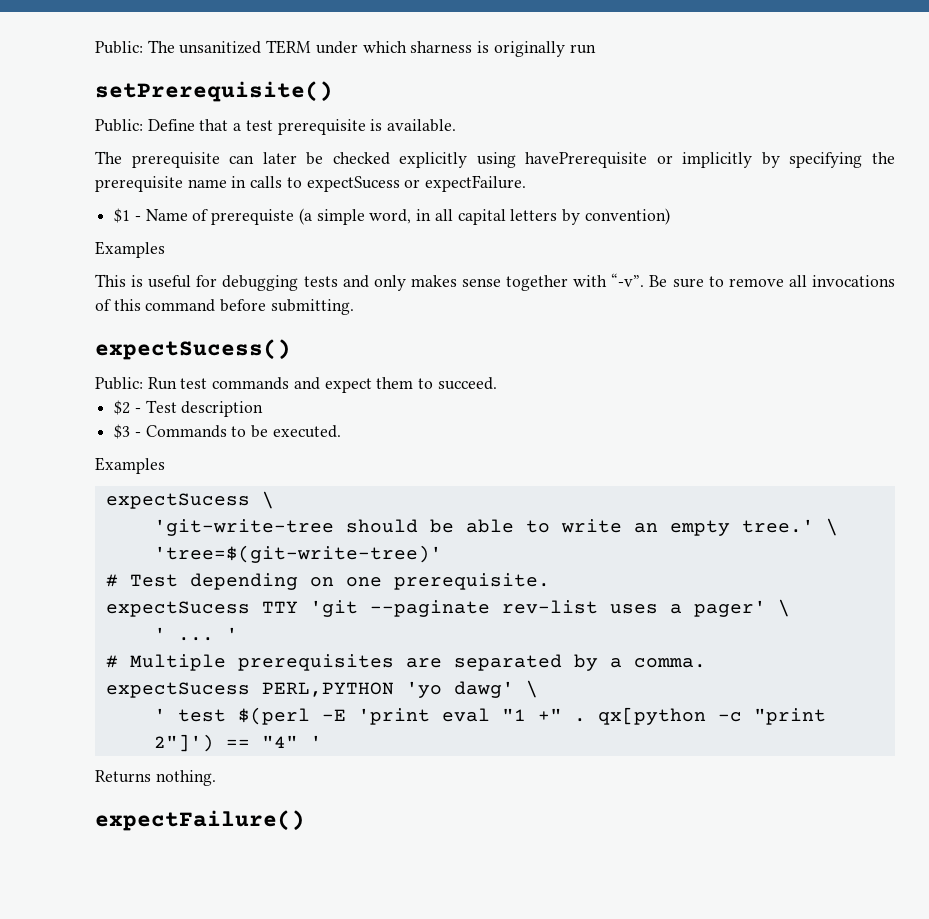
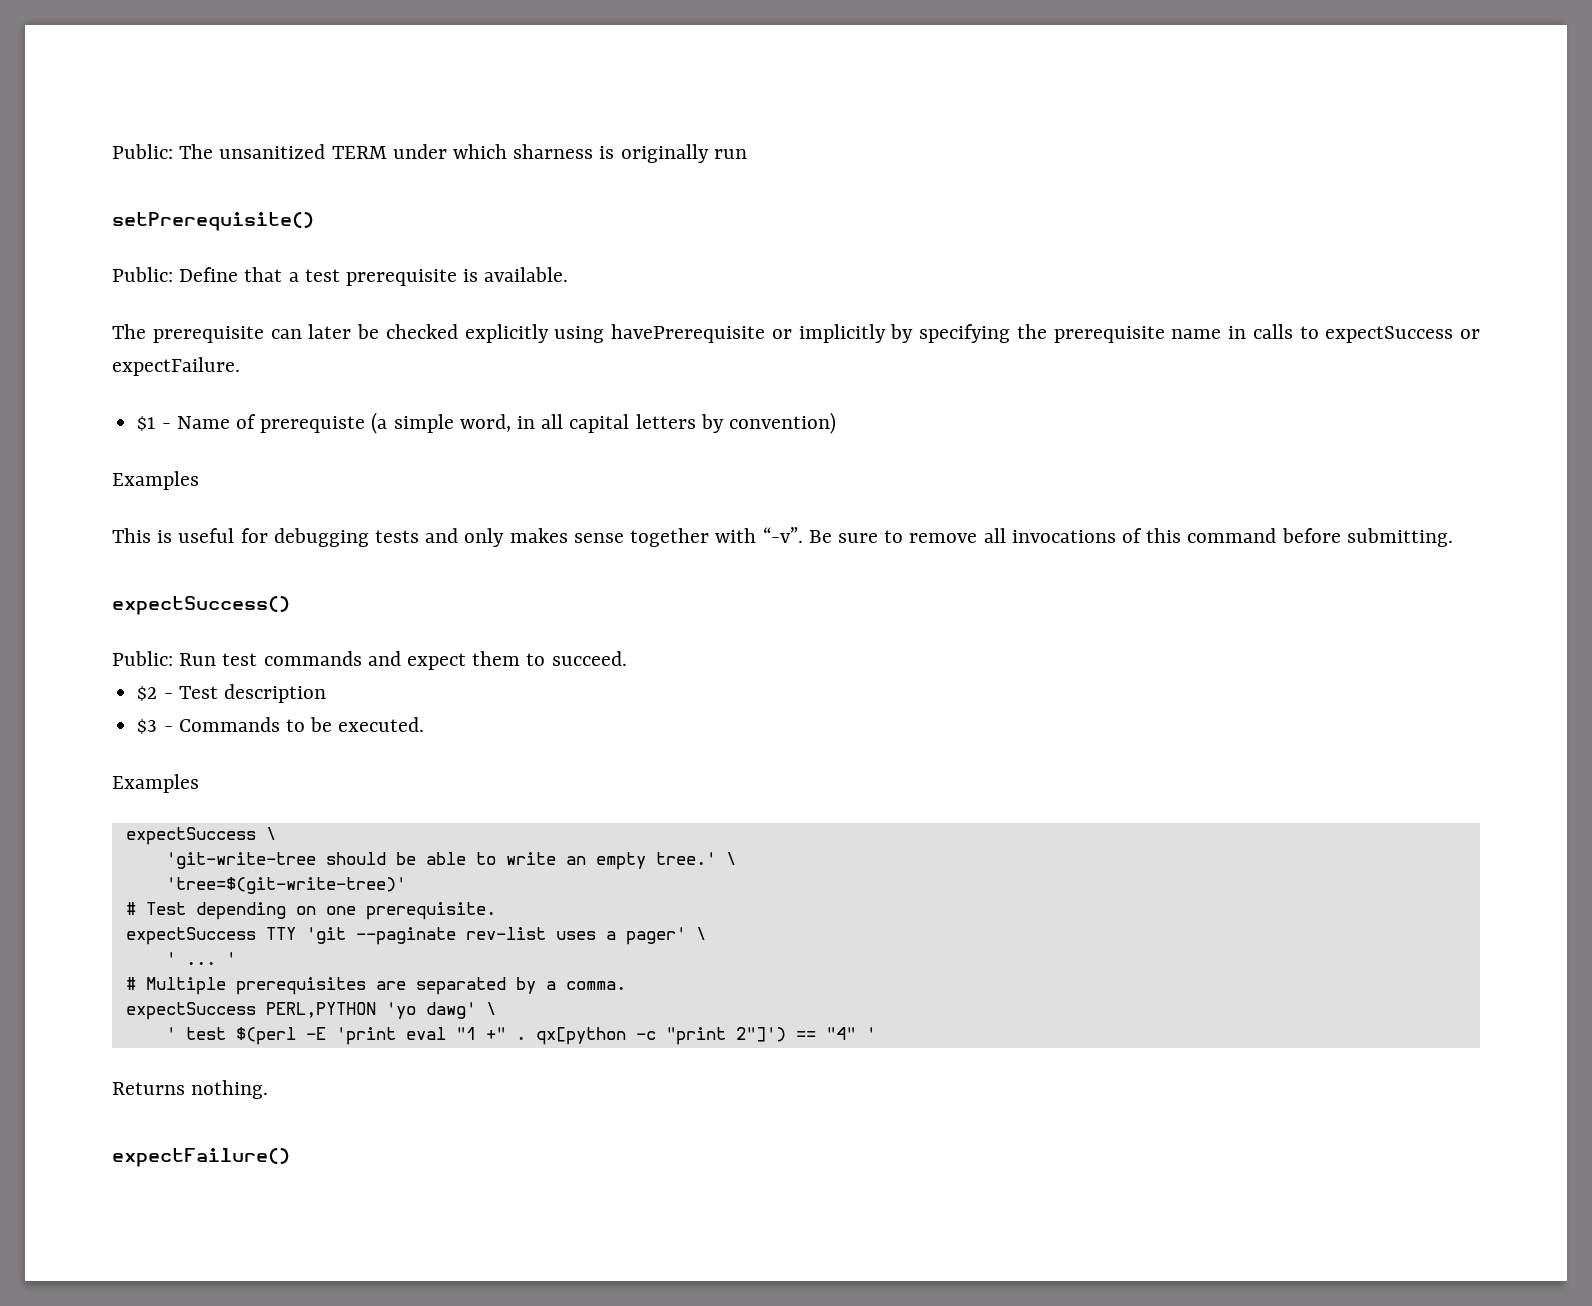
- The prerequisite can later be checked explicitly using havePrerequisite or implicitly by specifying the prerequisite name in calls to expectSucess or expectFailure.
+ The prerequisite can later be checked explicitly using havePrerequisite or implicitly by specifying the prerequisite name in calls to expectSuccess or expectFailure.
- expectSucess()
+ expectSuccess()
- expectSucess \
+ expectSuccess \
- expectSucess TTY 'git --paginate rev-list uses a pager' \
+ expectSuccess TTY 'git --paginate rev-list uses a pager' \
- expectSucess PERL,PYTHON 'yo dawg' \
+ expectSuccess PERL,PYTHON 'yo dawg' \

